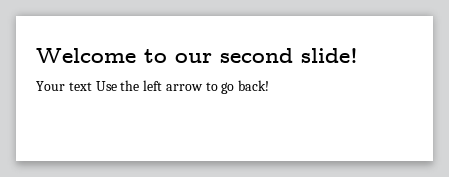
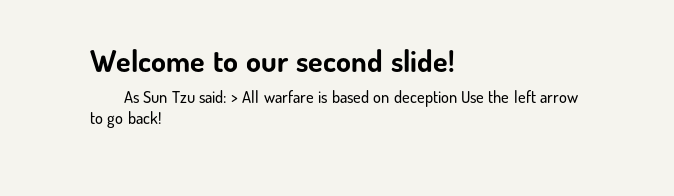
- Your text Use the left arrow to go back!
+ As Sun Tzu said: > All warfare is based on deception Use the left arrow to go back!

